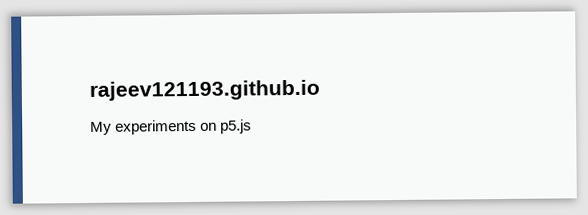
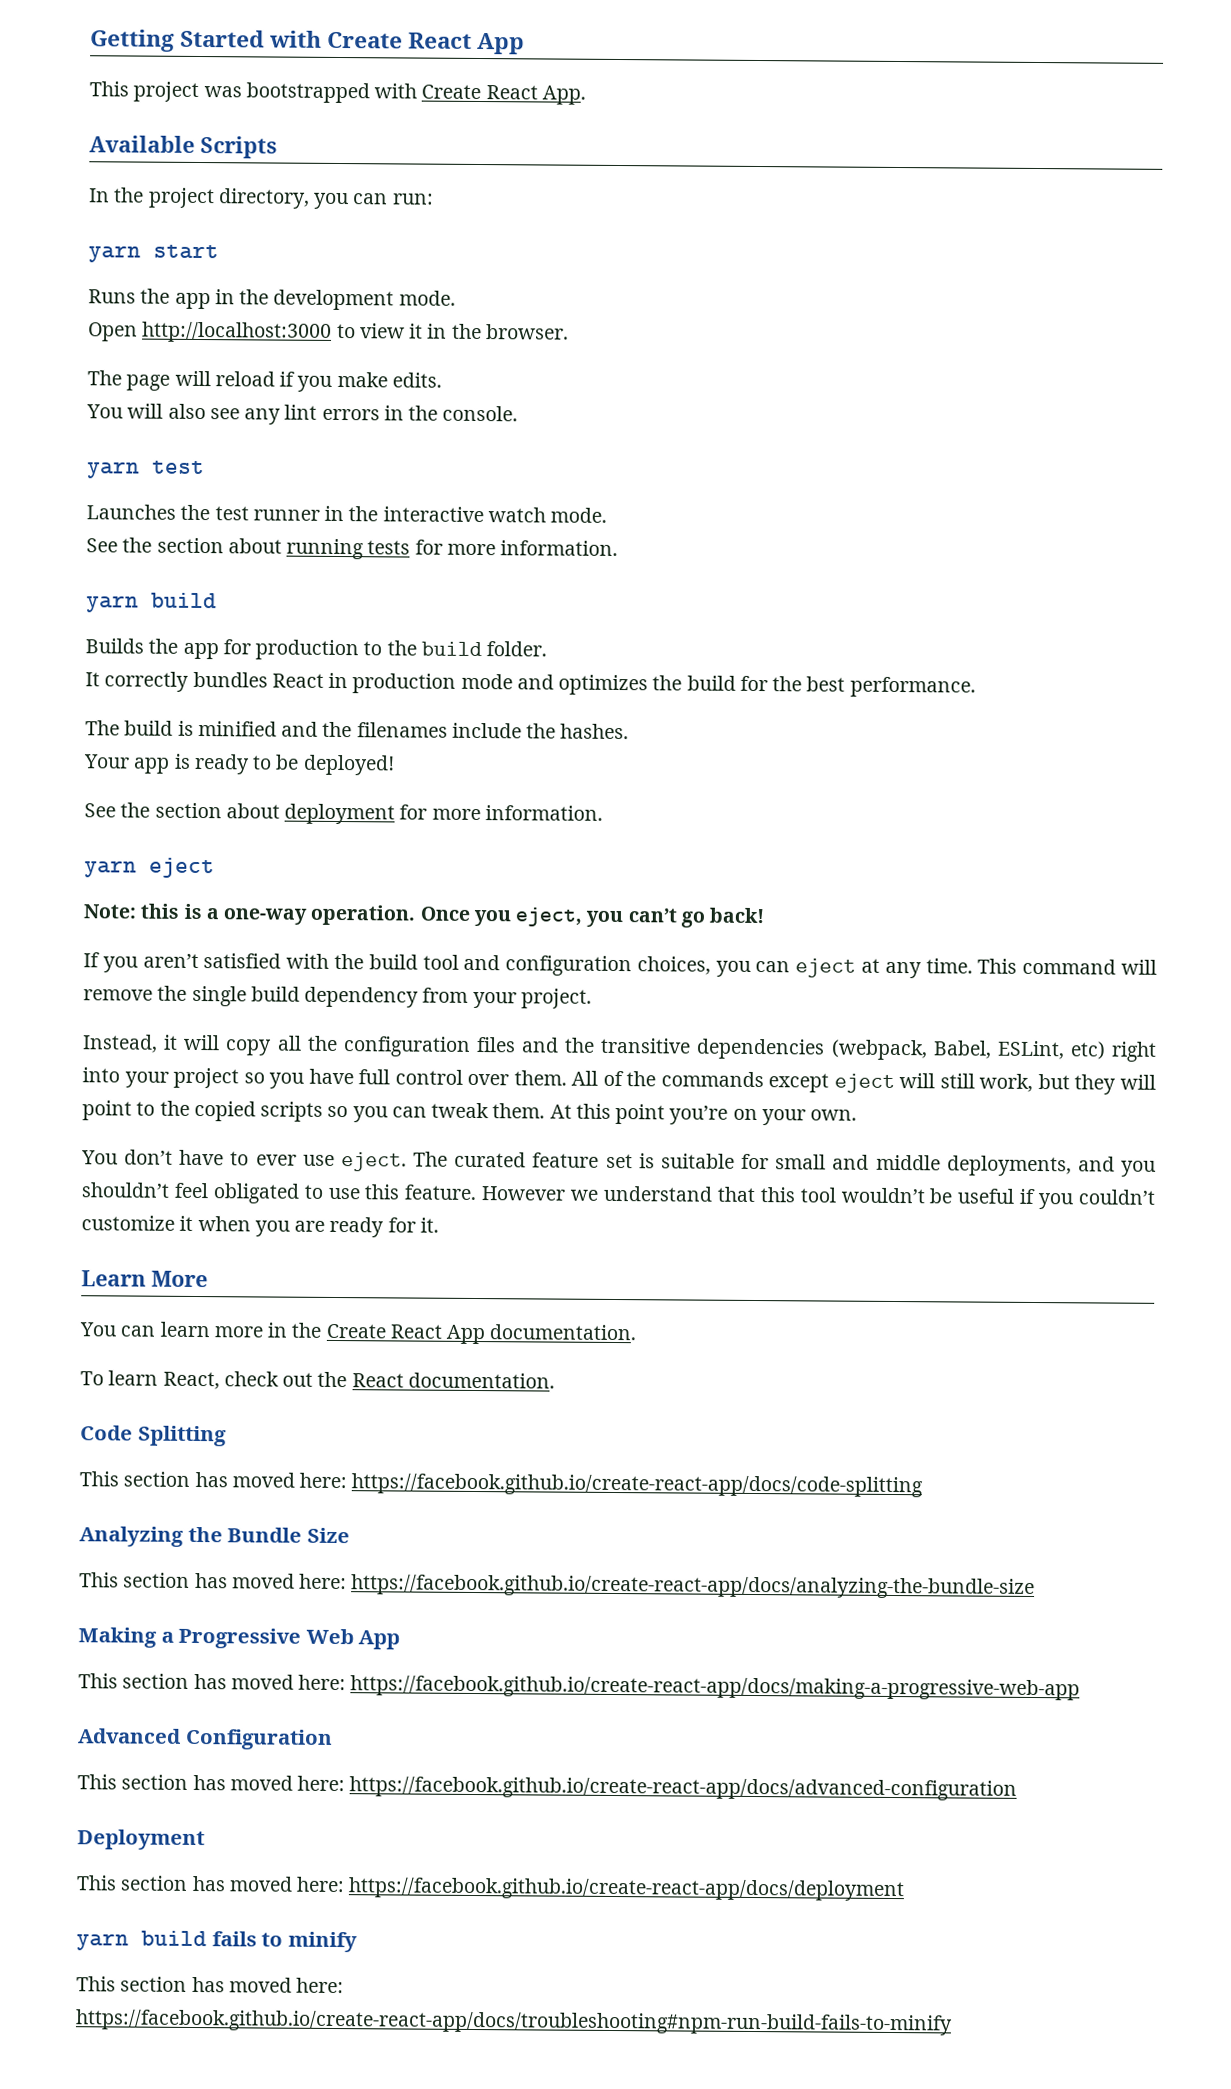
- rajeev121193.github.io
- My experiments on p5.js
+ Getting Started with Create React App
+ This project was bootstrapped with Create React App.
+ Available Scripts
+ In the project directory, you can run:
+ yarn start
+ Runs the app in the development mode.
+ Open http://localhost:3000 to view it in the browser.
+ The page will reload if you make edits.
+ You will also see any lint errors in the console.
+ yarn test
+ Launches the test runner in the interactive watch mode.
+ See the section about running tests for more information.
+ yarn build
+ Builds the app for production to the build folder.
+ It correctly bundles React in production mode and optimizes the build for the best performance.
+ The build is minified and the filenames include the hashes.
+ Your app is ready to be deployed!
+ See the section about deployment for more information.
+ yarn eject
+ Note: this is a one-way operation. Once you eject, you can’t go back!
+ If you aren’t satisfied with the build tool and configuration choices, you can eject at any time. This command will remove the single build dependency from your project.
+ Instead, it will copy all the configuration files and the transitive dependencies (webpack, Babel, ESLint, etc) right into your project so you have full control over them. All of the commands except eject will still work, but they will point to the copied scripts so you can tweak them. At this point you’re on your own.
+ You don’t have to ever use eject. The curated feature set is suitable for small and middle deployments, and you shouldn’t feel obligated to use this feature. However we understand that this tool wouldn’t be useful if you couldn’t customize it when you are ready for it.
+ Learn More
+ You can learn more in the Create React App documentation.
+ To learn React, check out the React documentation.
+ Code Splitting
+ This section has moved here: https://facebook.github.io/create-react-app/docs/code-splitting
+ Analyzing the Bundle Size
+ This section has moved here: https://facebook.github.io/create-react-app/docs/analyzing-the-bundle-size
+ Making a Progressive Web App
+ This section has moved here: https://facebook.github.io/create-react-app/docs/making-a-progressive-web-app
+ Advanced Configuration
+ This section has moved here: https://facebook.github.io/create-react-app/docs/advanced-configuration
+ Deployment
+ This section has moved here: https://facebook.github.io/create-react-app/docs/deployment
+ yarn build fails to minify
+ This section has moved here: https://facebook.github.io/create-react-app/docs/troubleshooting#npm-run-build-fails-to-minify

